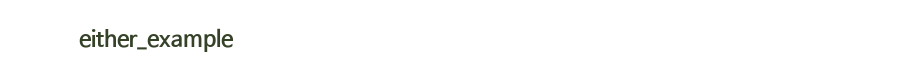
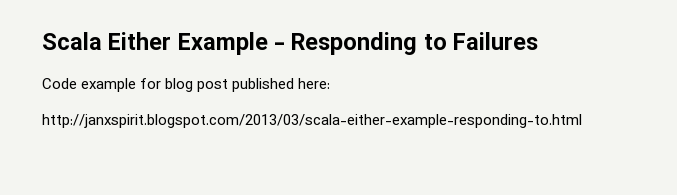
- either_example
+ Scala Either Example - Responding to Failures
+ Code example for blog post published here:
+ http://janxspirit.blogspot.com/2013/03/scala-either-example-responding-to.html

